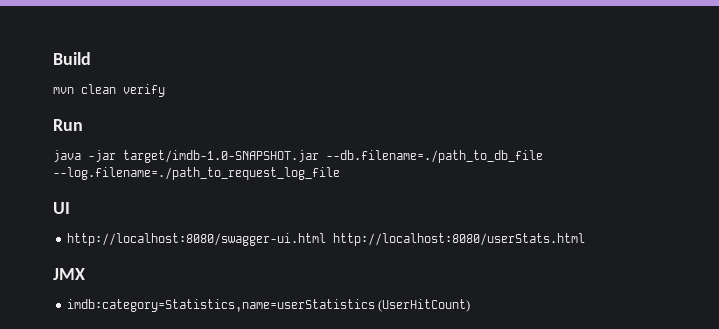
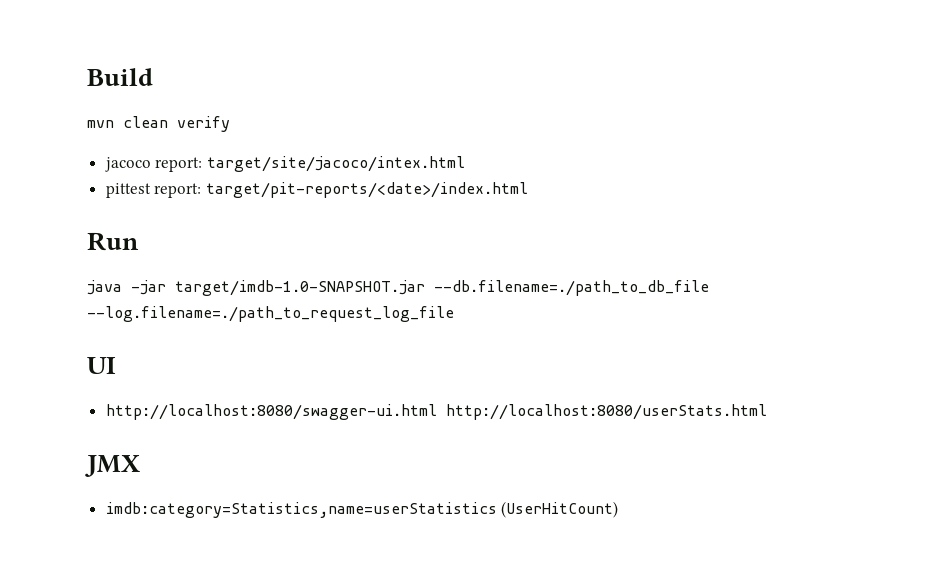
+ jacoco report: target/site/jacoco/intex.html
+ pittest report: target/pit-reports/<date>/index.html

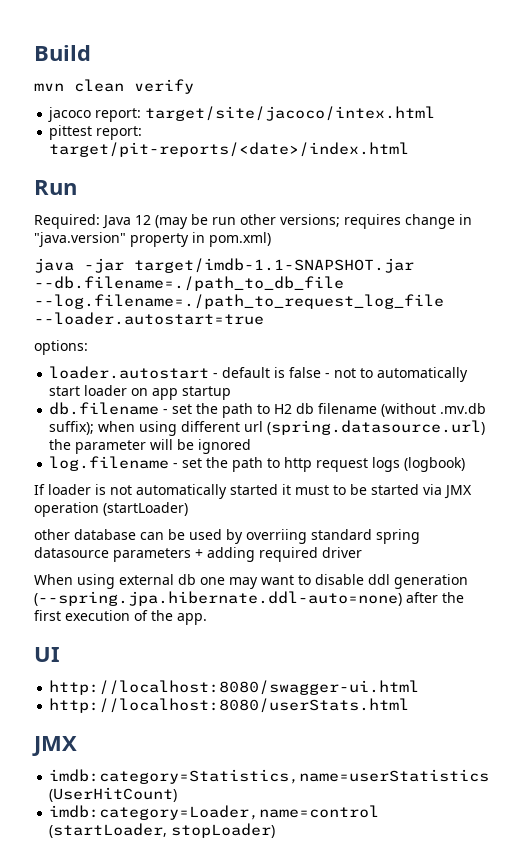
+ Required: Java 12 (may be run other versions; requires change in "java.version" property in pom.xml)
- java -jar target/imdb-1.0-SNAPSHOT.jar --db.filename=./path_to_db_file --log.filename=./path_to_request_log_file
+ java -jar target/imdb-1.1-SNAPSHOT.jar --db.filename=./path_to_db_file --log.filename=./path_to_request_log_file --loader.autostart=true
+ options:
+ loader.autostart - default is false - not to automatically start loader on app startup
+ db.filename - set the path to H2 db filename (without .mv.db suffix); when using different url (spring.datasource.url) the parameter will be ignored
+ log.filename - set the path to http request logs (logbook)
+ If loader is not automatically started it must to be started via JMX operation (startLoader)
+ other database can be used by overriing standard spring datasource parameters + adding required driver
+ When using external db one may want to disable ddl generation (--spring.jpa.hibernate.ddl-auto=none) after the first execution of the app.
- http://localhost:8080/swagger-ui.html http://localhost:8080/userStats.html
+ http://localhost:8080/swagger-ui.html
+ http://localhost:8080/userStats.html
+ imdb:category=Loader,name=control (startLoader, stopLoader)

